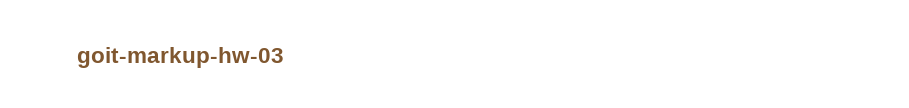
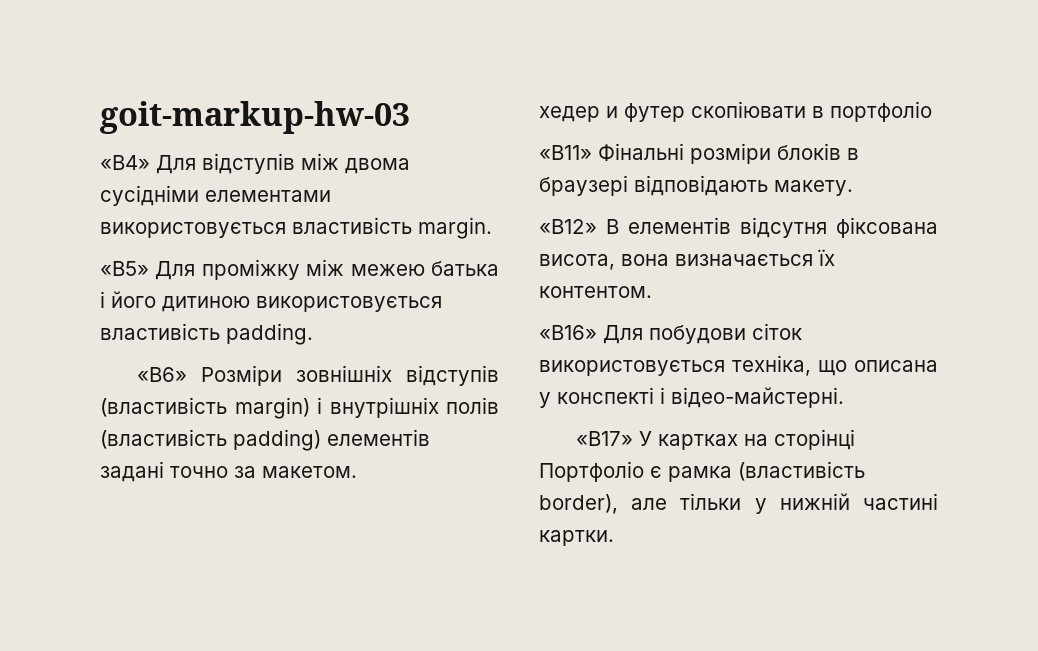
+ «B4» Для відступів між двома сусідніми елементами використовується властивість margin.
+ «B5» Для проміжку між межею батька і його дитиною використовується властивість padding.
+ «B6» Розміри зовнішніх відступів (властивість margin) і внутрішніх полів (властивість padding) елементів задані точно за макетом.
+ хедер и футер скопіювати в портфоліо
+ «B11» Фінальні розміри блоків в браузері відповідають макету.
+ «B12» В елементів відсутня фіксована висота, вона визначається їх контентом.
+ «B16» Для побудови сіток використовується техніка, що описана у конспекті і відео-майстерні.
+ «B17» У картках на сторінці Портфоліо є рамка (властивість border), але тільки у нижній частині картки.

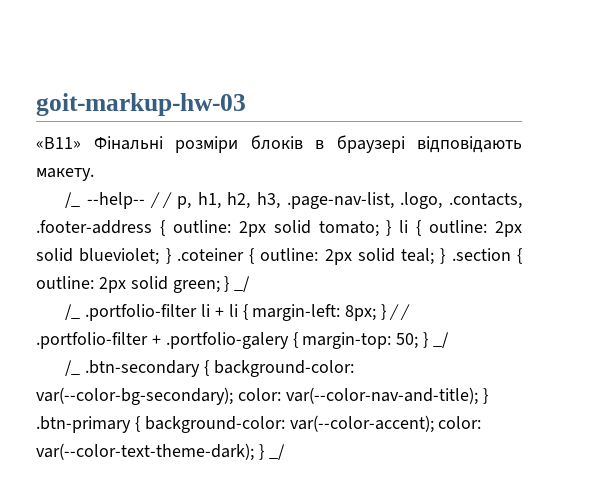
- «B4» Для відступів між двома сусідніми елементами використовується властивість margin.
- «B5» Для проміжку між межею батька і його дитиною використовується властивість padding.
- «B6» Розміри зовнішніх відступів (властивість margin) і внутрішніх полів (властивість padding) елементів задані точно за макетом.
- хедер и футер скопіювати в портфоліо
- «B12» В елементів відсутня фіксована висота, вона визначається їх контентом.
- «B16» Для побудови сіток використовується техніка, що описана у конспекті і відео-майстерні.
- «B17» У картках на сторінці Портфоліо є рамка (властивість border), але тільки у нижній частині картки.
+ /_ --help-- / / p, h1, h2, h3, .page-nav-list, .logo, .contacts, .footer-address { outline: 2px solid tomato; } li { outline: 2px solid blueviolet; } .coteiner { outline: 2px solid teal; } .section { outline: 2px solid green; } _/
+ /_ .portfolio-filter li + li { margin-left: 8px; } / / .portfolio-filter + .portfolio-galery { margin-top: 50; } _/
+ /_ .btn-secondary { background-color: var(--color-bg-secondary); color: var(--color-nav-and-title); } .btn-primary { background-color: var(--color-accent); color: var(--color-text-theme-dark); } _/

